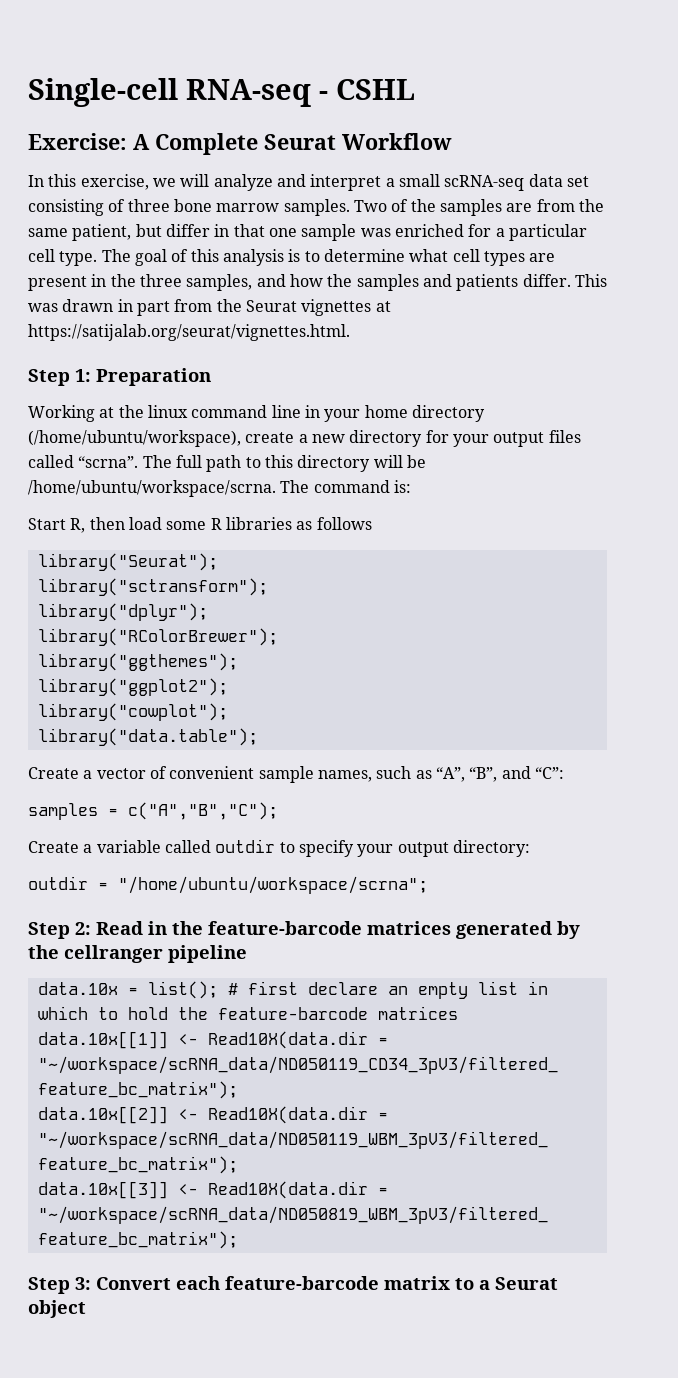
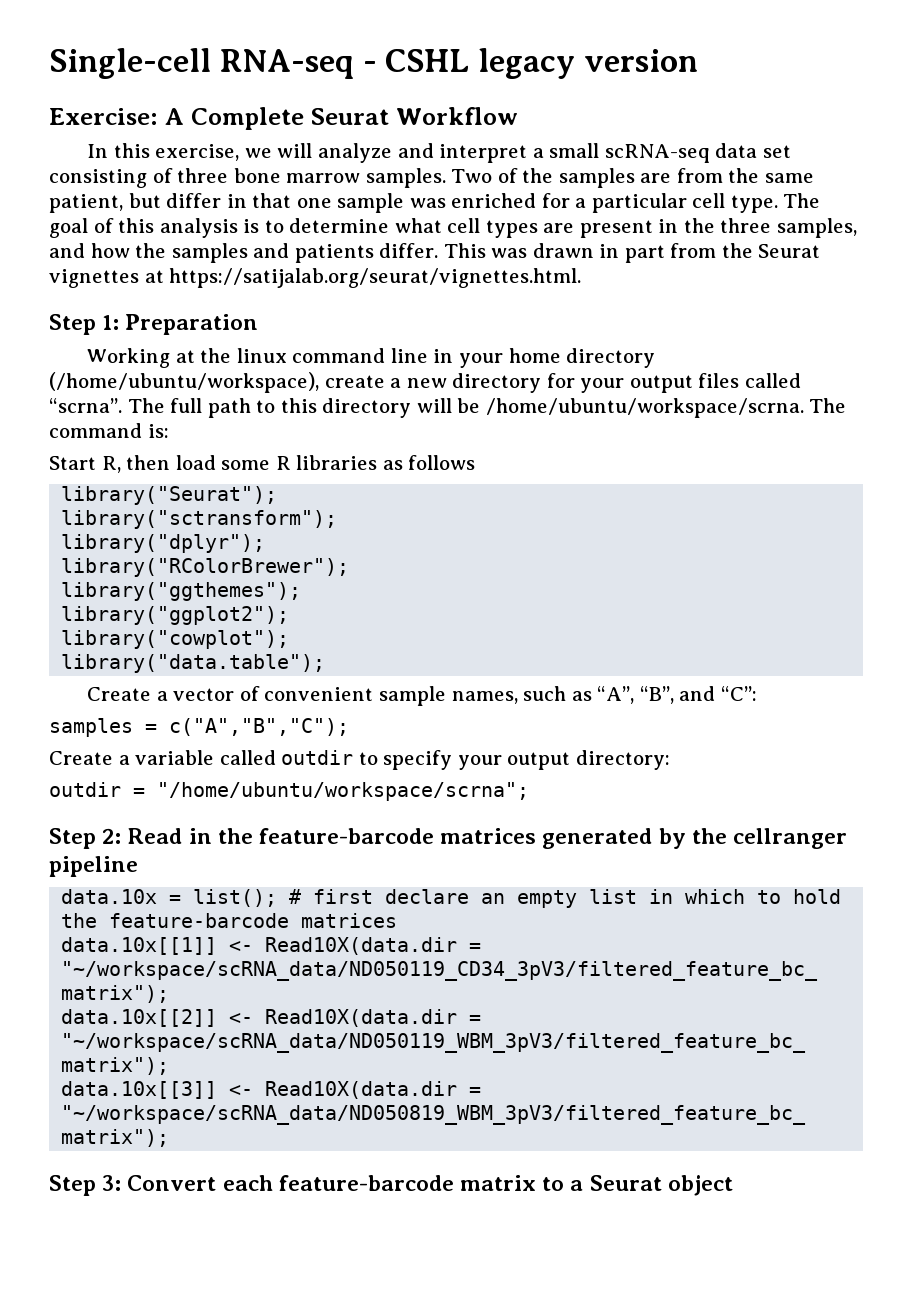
- Single-cell RNA-seq - CSHL
+ Single-cell RNA-seq - CSHL legacy version

